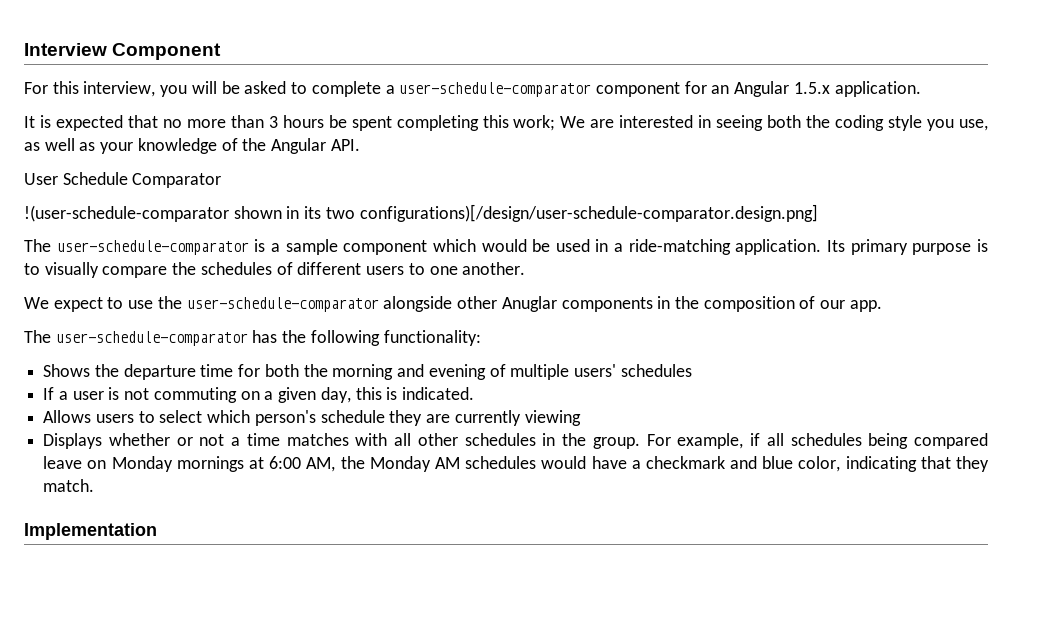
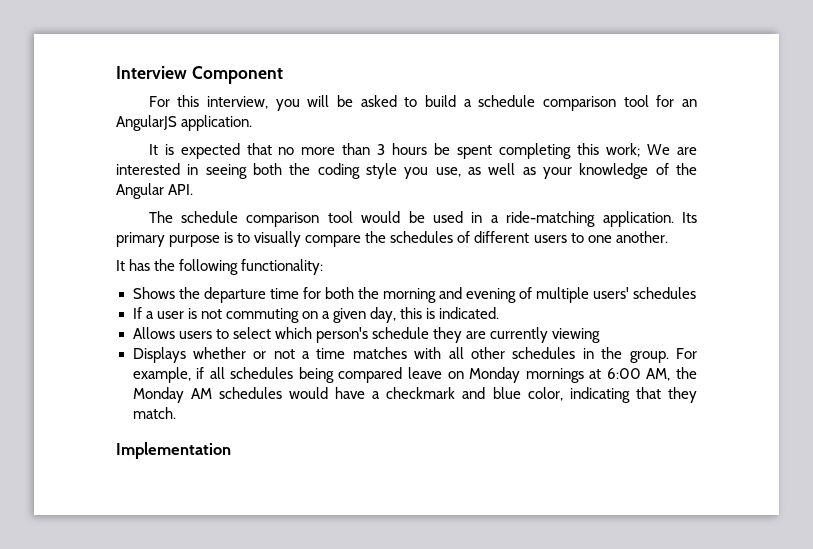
- For this interview, you will be asked to complete a user-schedule-comparator component for an Angular 1.5.x application.
+ For this interview, you will be asked to build a schedule comparison tool for an AngularJS application.
- User Schedule Comparator
- !(user-schedule-comparator shown in its two configurations)[/design/user-schedule-comparator.design.png]
- The user-schedule-comparator is a sample component which would be used in a ride-matching application.
+ The schedule comparison tool would be used in a ride-matching application.
- We expect to use the user-schedule-comparator alongside other Anuglar components in the composition of our app.
- The user-schedule-comparator has the following functionality:
+ It has the following functionality:

